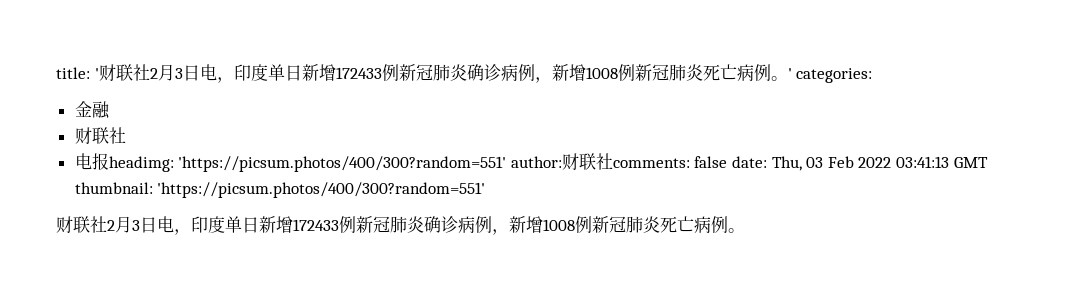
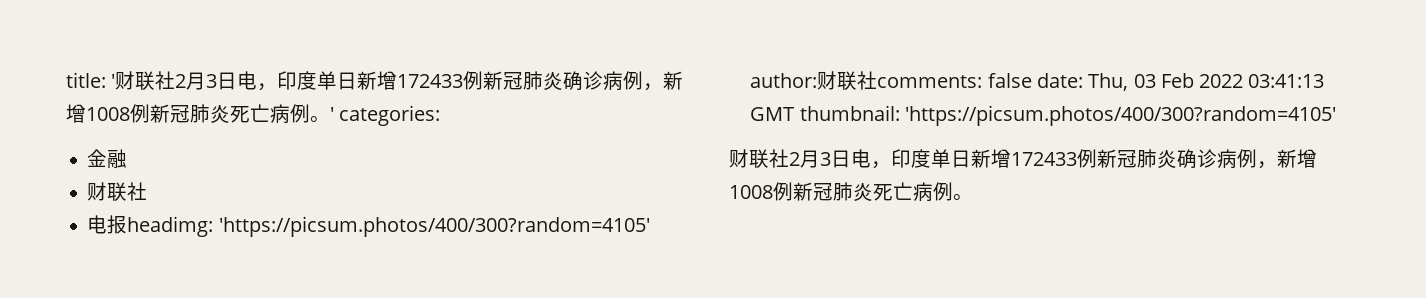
- 电报headimg: 'https://picsum.photos/400/300?random=551' author:财联社comments: false date: Thu, 03 Feb 2022 03:41:13 GMT thumbnail: 'https://picsum.photos/400/300?random=551'
+ 电报headimg: 'https://picsum.photos/400/300?random=4105' author:财联社comments: false date: Thu, 03 Feb 2022 03:41:13 GMT thumbnail: 'https://picsum.photos/400/300?random=4105'

